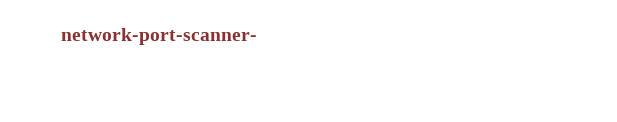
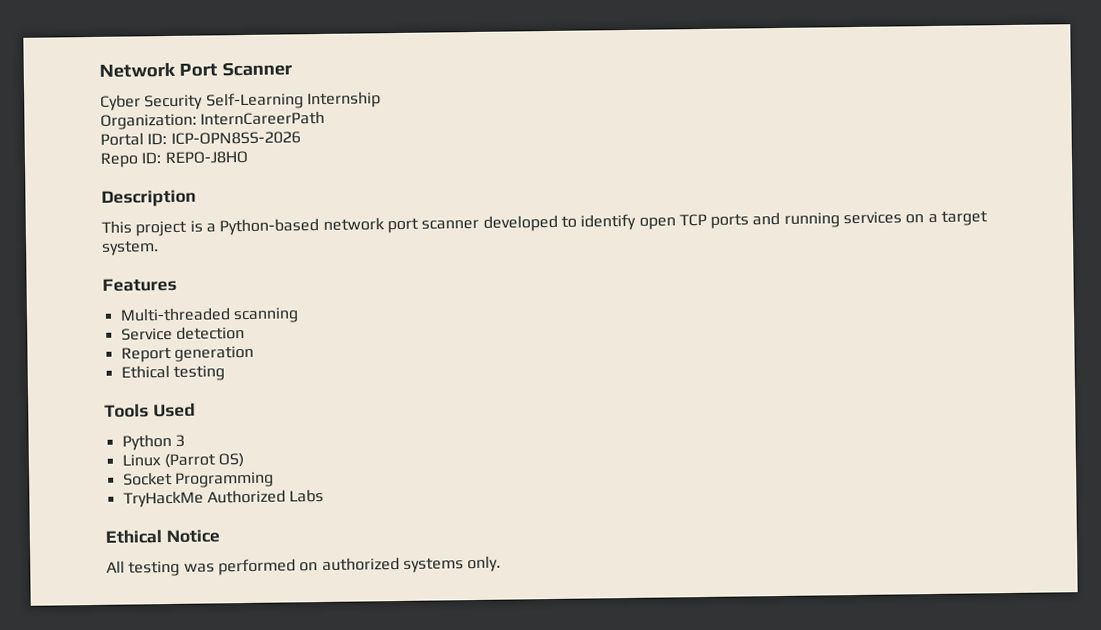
- network-port-scanner-
+ Network Port Scanner
+ Cyber Security Self-Learning Internship
+ Organization: InternCareerPath
+ Portal ID: ICP-OPN8SS-2026
+ Repo ID: REPO-J8HO
+ Description
+ This project is a Python-based network port scanner developed to identify open TCP ports and running services on a target system.
+ Features
+ Multi-threaded scanning
+ Service detection
+ Report generation
+ Ethical testing
+ Tools Used
+ Python 3
+ Linux (Parrot OS)
+ Socket Programming
+ TryHackMe Authorized Labs
+ Ethical Notice
+ All testing was performed on authorized systems only.

